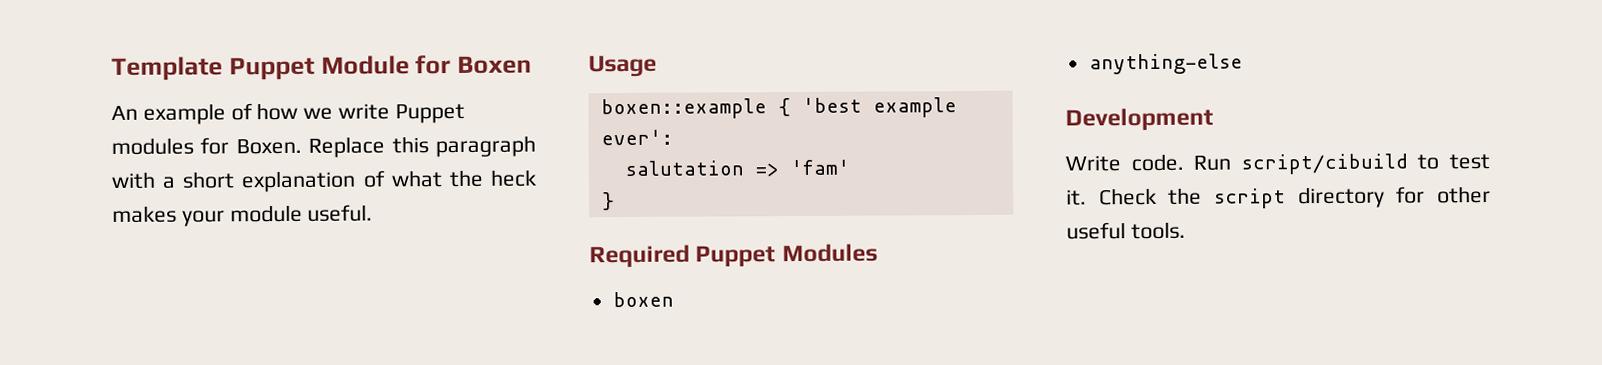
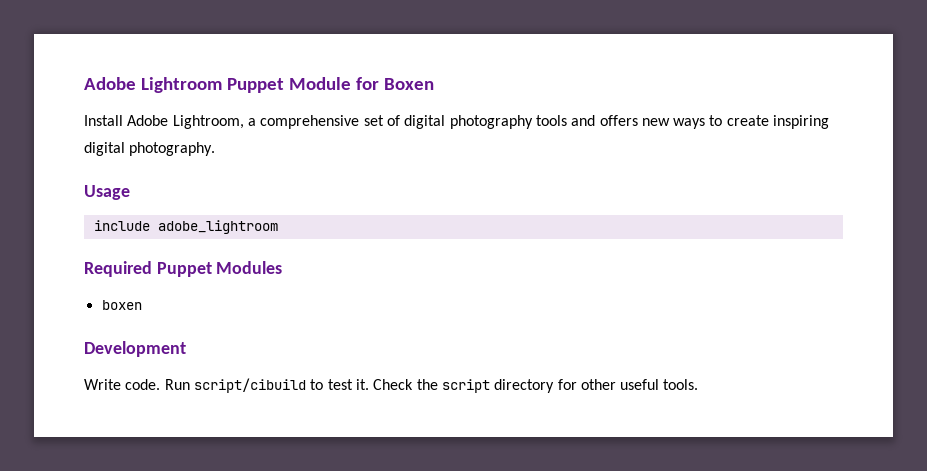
- Template Puppet Module for Boxen
+ Adobe Lightroom Puppet Module for Boxen
- An example of how we write Puppet modules for Boxen. Replace this paragraph with a short explanation of what the heck makes your module useful.
+ Install Adobe Lightroom, a comprehensive set of digital photography tools and offers new ways to create inspiring digital photography.
  Usage
- boxen::example { 'best example ever':
- salutation => 'fam'
- }
+ include adobe_lightroom
- anything-else

